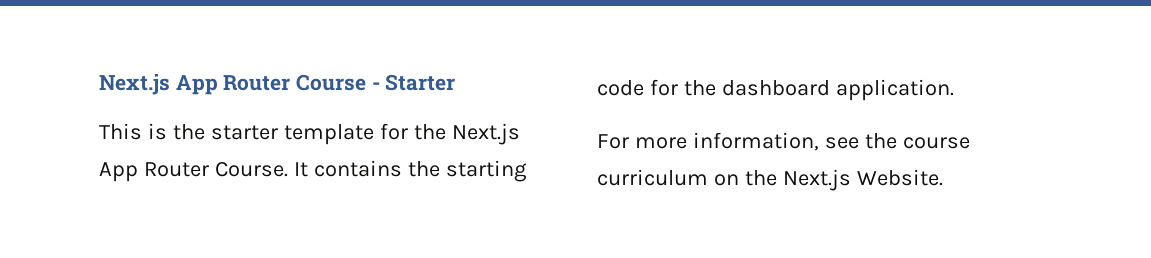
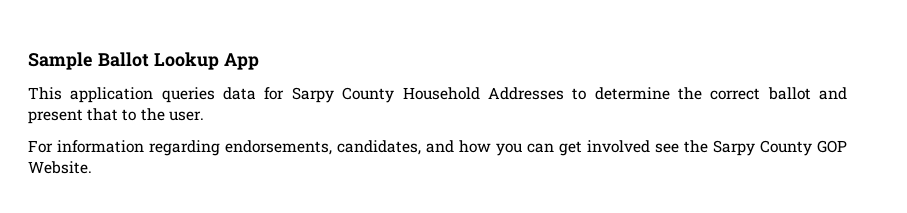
- Next.js App Router Course - Starter
- This is the starter template for the Next.js App Router Course. It contains the starting code for the dashboard application.
- For more information, see the course curriculum on the Next.js Website.
+ Sample Ballot Lookup App
+ This application queries data for Sarpy County Household Addresses to determine the correct ballot and present that to the user.
+ For information regarding endorsements, candidates, and how you can get involved see the Sarpy County GOP Website.

